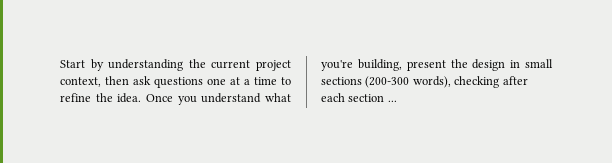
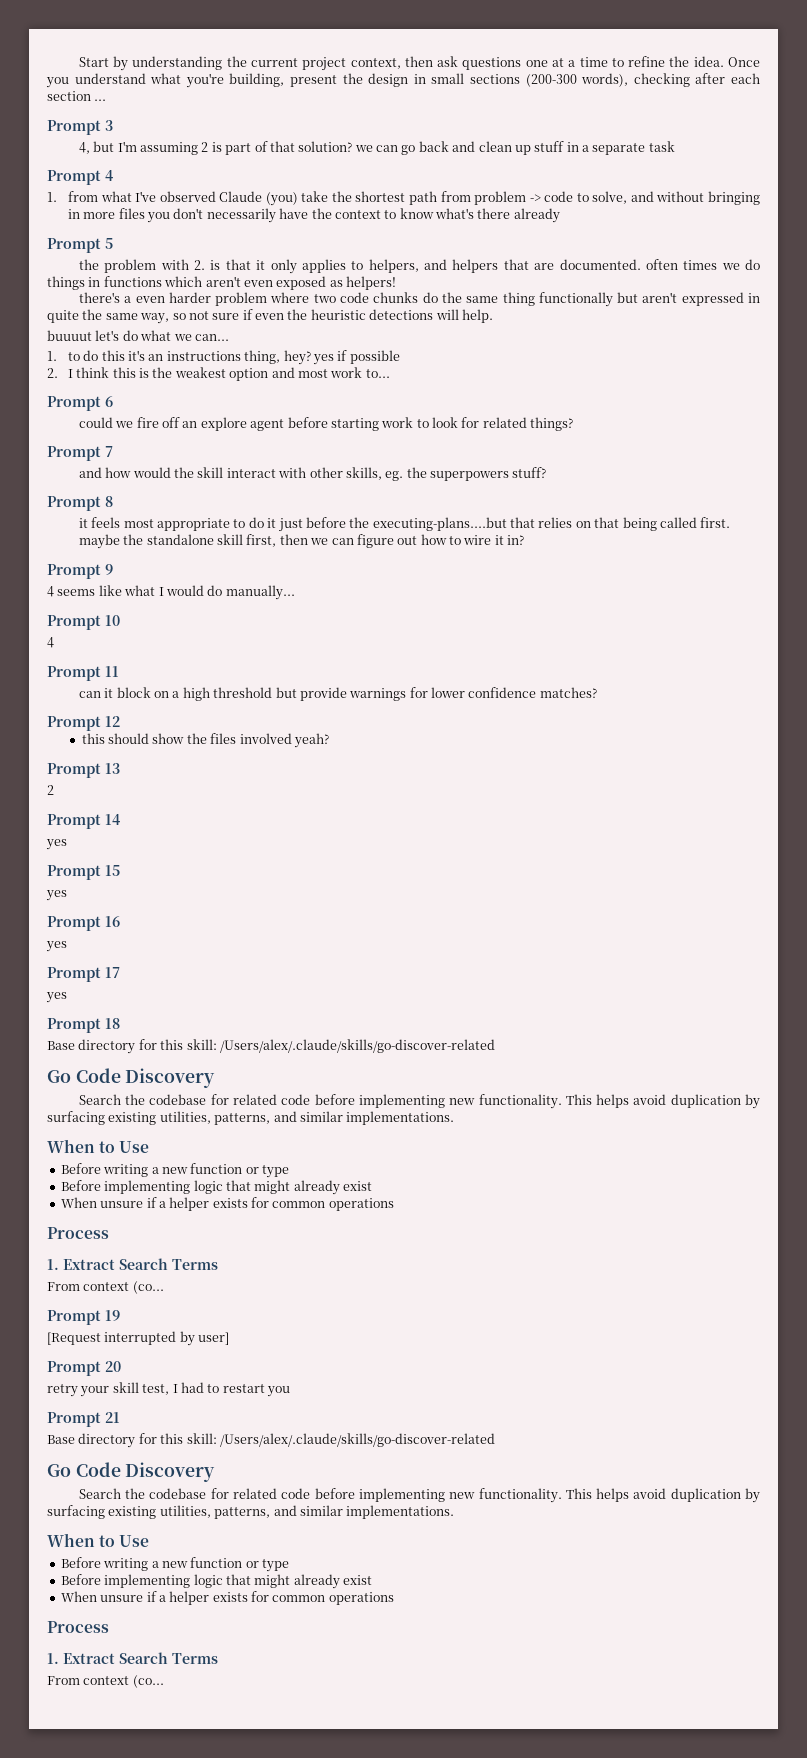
+ Prompt 3
+ 4, but I'm assuming 2 is part of that solution? we can go back and clean up stuff in a separate task
+ Prompt 4
+ 1. from what I've observed Claude (you) take the shortest path from problem -> code to solve, and without bringing in more files you don't necessarily have the context to know what's there already
+ Prompt 5
+ the problem with 2. is that it only applies to helpers, and helpers that are documented. often times we do things in functions which aren't even exposed as helpers!
+ there's a even harder problem where two code chunks do the same thing functionally but aren't expressed in quite the same way, so not sure if even the heuristic detections will help.
+ buuuut let's do what we can...
+ 1. to do this it's an instructions thing, hey? yes if possible
+ 2. I think this is the weakest option and most work to...
+ Prompt 6
+ could we fire off an explore agent before starting work to look for related things?
+ Prompt 7
+ and how would the skill interact with other skills, eg. the superpowers stuff?
+ Prompt 8
+ it feels most appropriate to do it just before the executing-plans....but that relies on that being called first.
+ maybe the standalone skill first, then we can figure out how to wire it in?
+ Prompt 9
+ 4 seems like what I would do manually...
+ Prompt 10
+ 4
+ Prompt 11
+ can it block on a high threshold but provide warnings for lower confidence matches?
+ Prompt 12
+ this should show the files involved yeah?
+ Prompt 13
+ 2
+ Prompt 14
+ yes
+ Prompt 15
+ yes
+ Prompt 16
+ yes
+ Prompt 17
+ yes
+ Prompt 18
+ Base directory for this skill: /Users/alex/.claude/skills/go-discover-related
+ Go Code Discovery
+ Search the codebase for related code before implementing new functionality. This helps avoid duplication by surfacing existing utilities, patterns, and similar implementations.
+ When to Use
+ Before writing a new function or type
+ Before implementing logic that might already exist
+ When unsure if a helper exists for common operations
+ Process
+ 1. Extract Search Terms
+ From context (co...
+ Prompt 19
+ [Request interrupted by user]
+ Prompt 20
+ retry your skill test, I had to restart you
+ Prompt 21
+ Base directory for this skill: /Users/alex/.claude/skills/go-discover-related
+ Go Code Discovery
+ Search the codebase for related code before implementing new functionality. This helps avoid duplication by surfacing existing utilities, patterns, and similar implementations.
+ When to Use
+ Before writing a new function or type
+ Before implementing logic that might already exist
+ When unsure if a helper exists for common operations
+ Process
+ 1. Extract Search Terms
+ From context (co...

